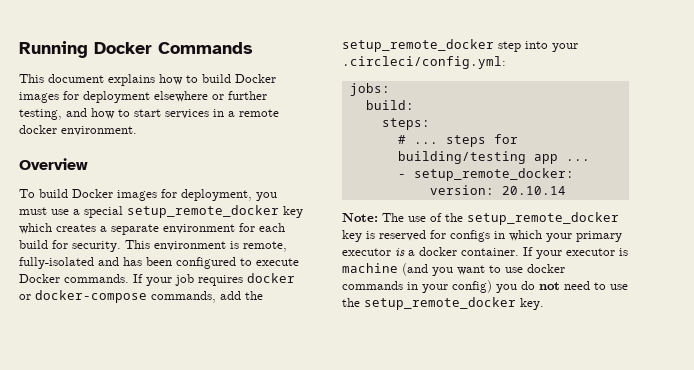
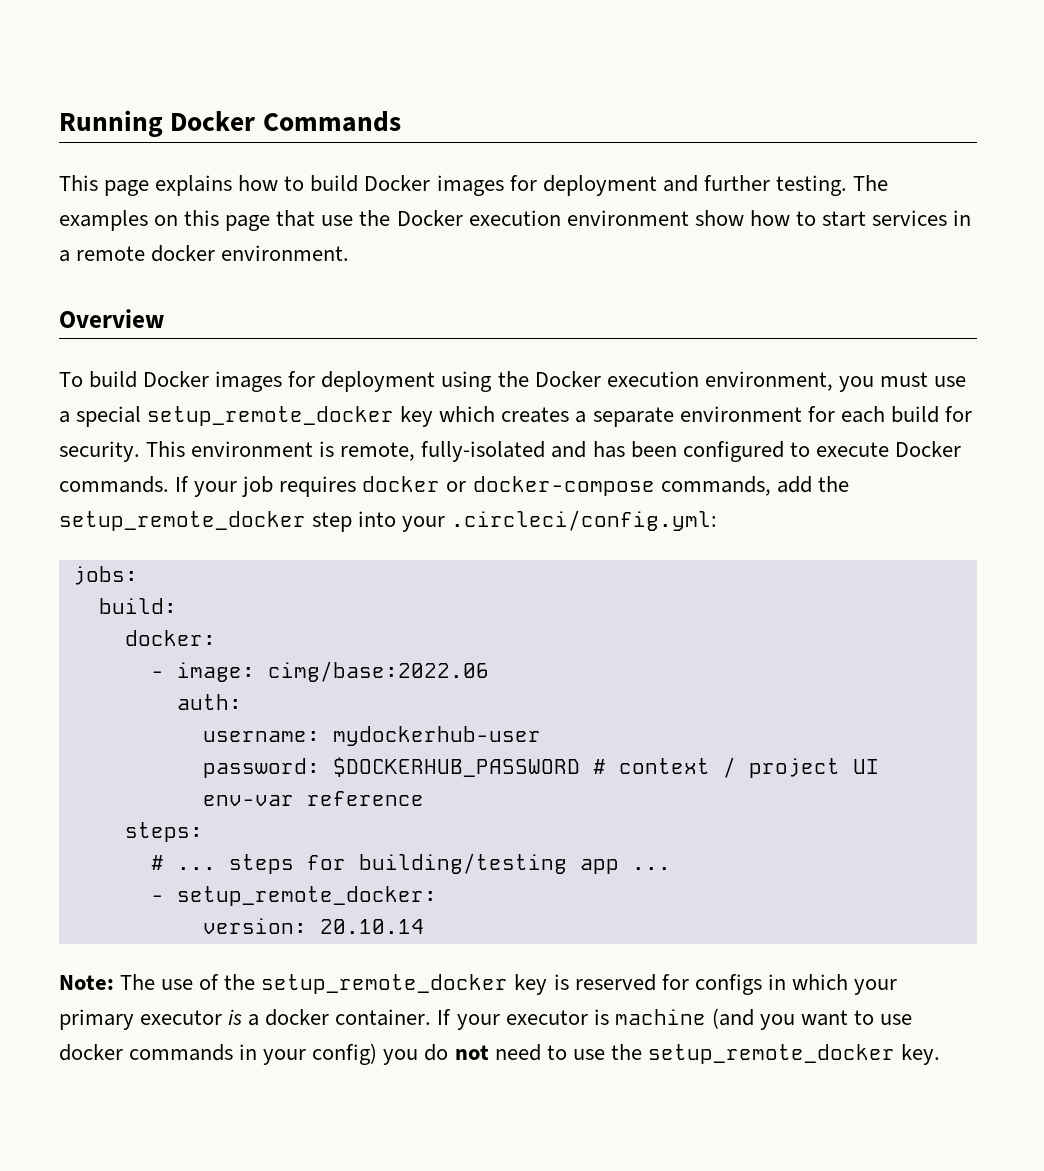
- This document explains how to build Docker images for deployment elsewhere or further testing, and how to start services in a remote docker environment.
+ This page explains how to build Docker images for deployment and further testing. The examples on this page that use the Docker execution environment show how to start services in a remote docker environment.
- To build Docker images for deployment, you must use a special setup_remote_docker key which creates a separate environment for each build for security.
+ To build Docker images for deployment using the Docker execution environment, you must use a special setup_remote_docker key which creates a separate environment for each build for security.
+ docker:
+ - image: cimg/base:2022.06
+ auth:
+ username: mydockerhub-user
+ password: $DOCKERHUB_PASSWORD # context / project UI env-var reference

